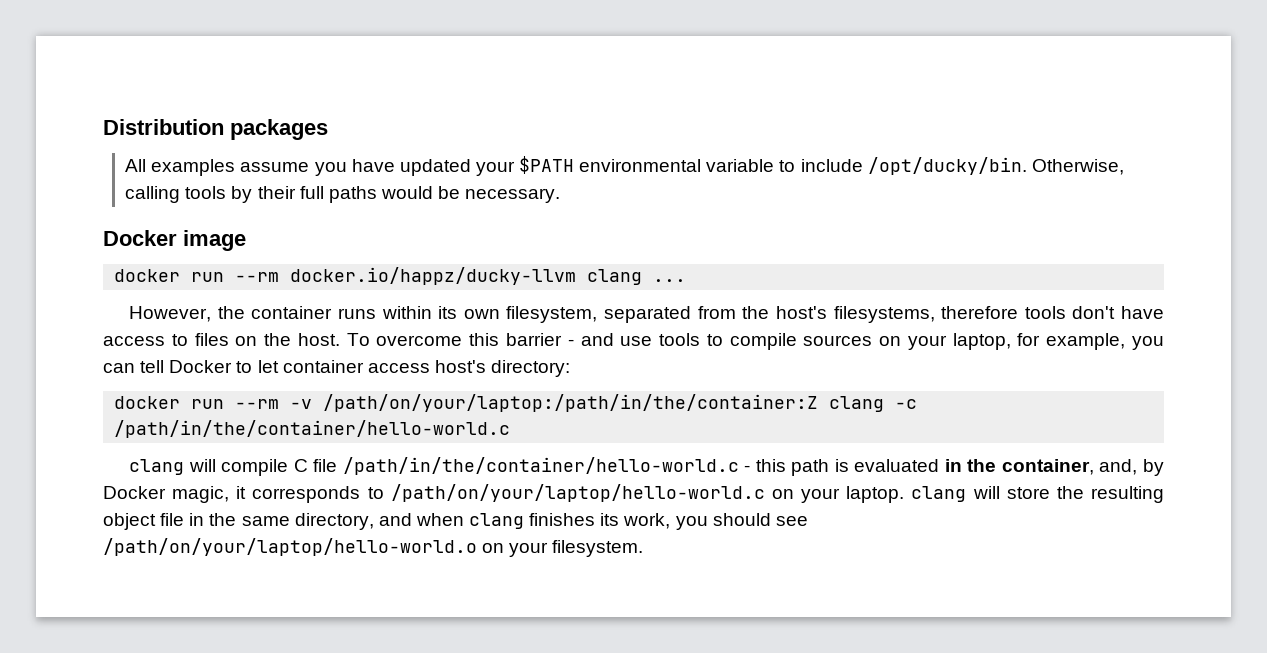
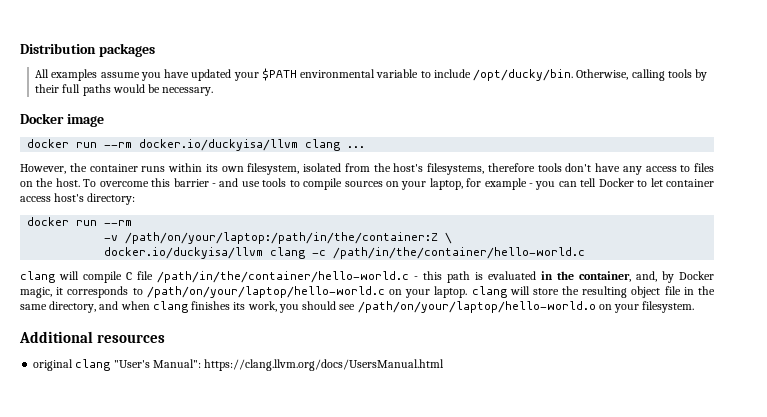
- docker run --rm docker.io/happz/ducky-llvm clang ...
+ docker run --rm docker.io/duckyisa/llvm clang ...
- However, the container runs within its own filesystem, separated from the host's filesystems, therefore tools don't have access to files on the host.
+ However, the container runs within its own filesystem, isolated from the host's filesystems, therefore tools don't have any access to files on the host.
- To overcome this barrier - and use tools to compile sources on your laptop, for example, you can tell Docker to let container access host's directory:
- docker run --rm -v /path/on/your/laptop:/path/in/the/container:Z clang -c /path/in/the/container/hello-world.c
+ To overcome this barrier - and use tools to compile sources on your laptop, for example - you can tell Docker to let container access host's directory:
+ docker run --rm
+ -v /path/on/your/laptop:/path/in/the/container:Z \
+ docker.io/duckyisa/llvm clang -c /path/in/the/container/hello-world.c
+ Additional resources
+ original clang "User's Manual": https://clang.llvm.org/docs/UsersManual.html

